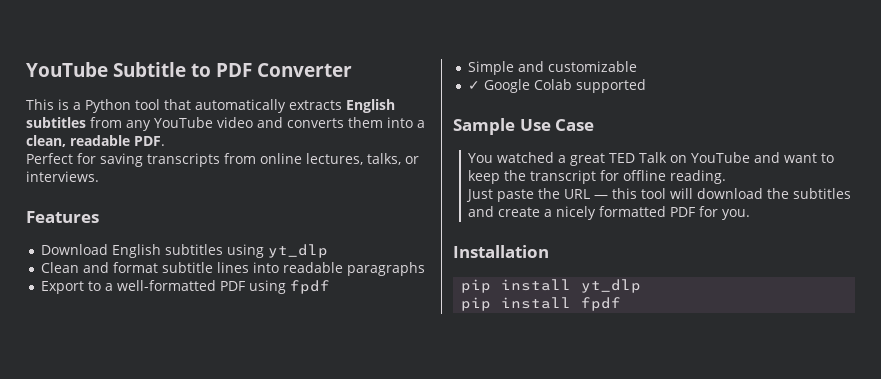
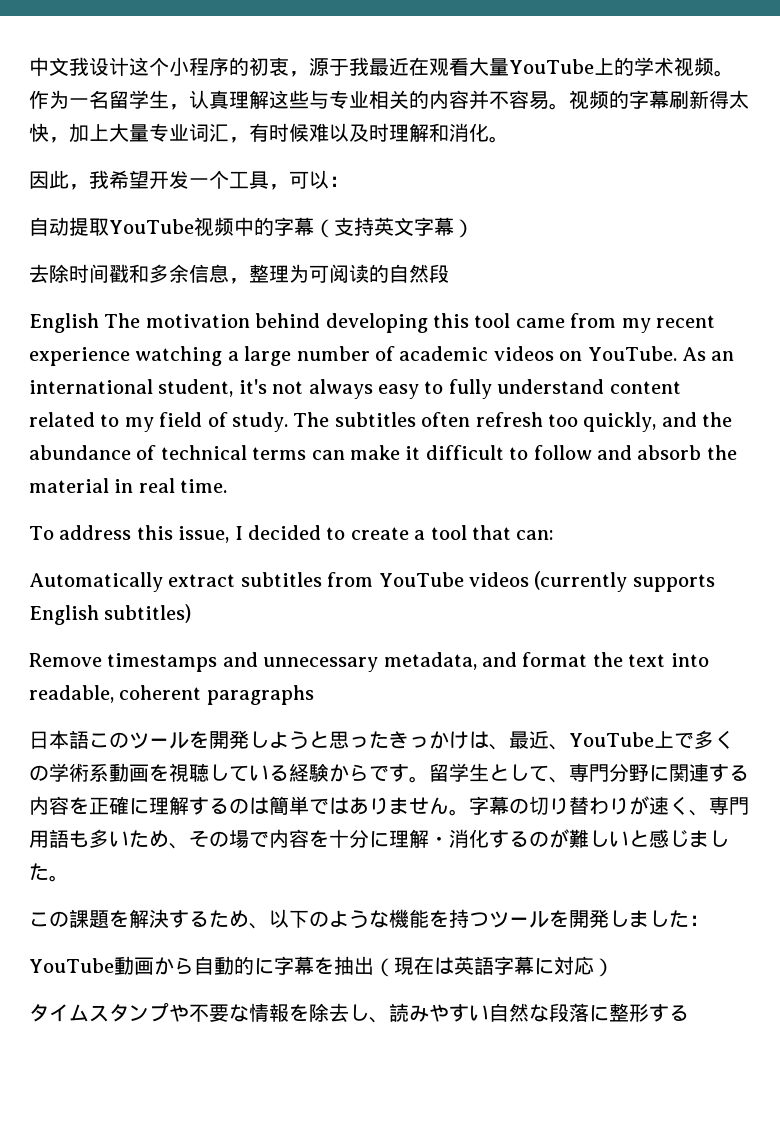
- YouTube Subtitle to PDF Converter
- This is a Python tool that automatically extracts English subtitles from any YouTube video and converts them into a clean, readable PDF.
- Perfect for saving transcripts from online lectures, talks, or interviews.
- Features
- Download English subtitles using yt_dlp
- Clean and format subtitle lines into readable paragraphs
- Export to a well-formatted PDF using fpdf
- Simple and customizable
- ✓ Google Colab supported
- Sample Use Case
- You watched a great TED Talk on YouTube and want to keep the transcript for offline reading.
- Just paste the URL — this tool will download the subtitles and create a nicely formatted PDF for you.
- Installation
- pip install yt_dlp
- pip install fpdf
+ 中文我设计这个小程序的初衷，源于我最近在观看大量YouTube上的学术视频。作为一名留学生，认真理解这些与专业相关的内容并不容易。视频的字幕刷新得太快，加上大量专业词汇，有时候难以及时理解和消化。
+ 因此，我希望开发一个工具，可以：
+ 自动提取YouTube视频中的字幕（支持英文字幕）
+ 去除时间戳和多余信息，整理为可阅读的自然段
+ English The motivation behind developing this tool came from my recent experience watching a large number of academic videos on YouTube. As an international student, it's not always easy to fully understand content related to my field of study. The subtitles often refresh too quickly, and the abundance of technical terms can make it difficult to follow and absorb the material in real time.
+ To address this issue, I decided to create a tool that can:
+ Automatically extract subtitles from YouTube videos (currently supports English subtitles)
+ Remove timestamps and unnecessary metadata, and format the text into readable, coherent paragraphs
+ 日本語このツールを開発しようと思ったきっかけは、最近、YouTube上で多くの学術系動画を視聴している経験からです。留学生として、専門分野に関連する内容を正確に理解するのは簡単ではありません。字幕の切り替わりが速く、専門用語も多いため、その場で内容を十分に理解・消化するのが難しいと感じました。
+ この課題を解決するため、以下のような機能を持つツールを開発しました：
+ YouTube動画から自動的に字幕を抽出（現在は英語字幕に対応）
+ タイムスタンプや不要な情報を除去し、読みやすい自然な段落に整形する

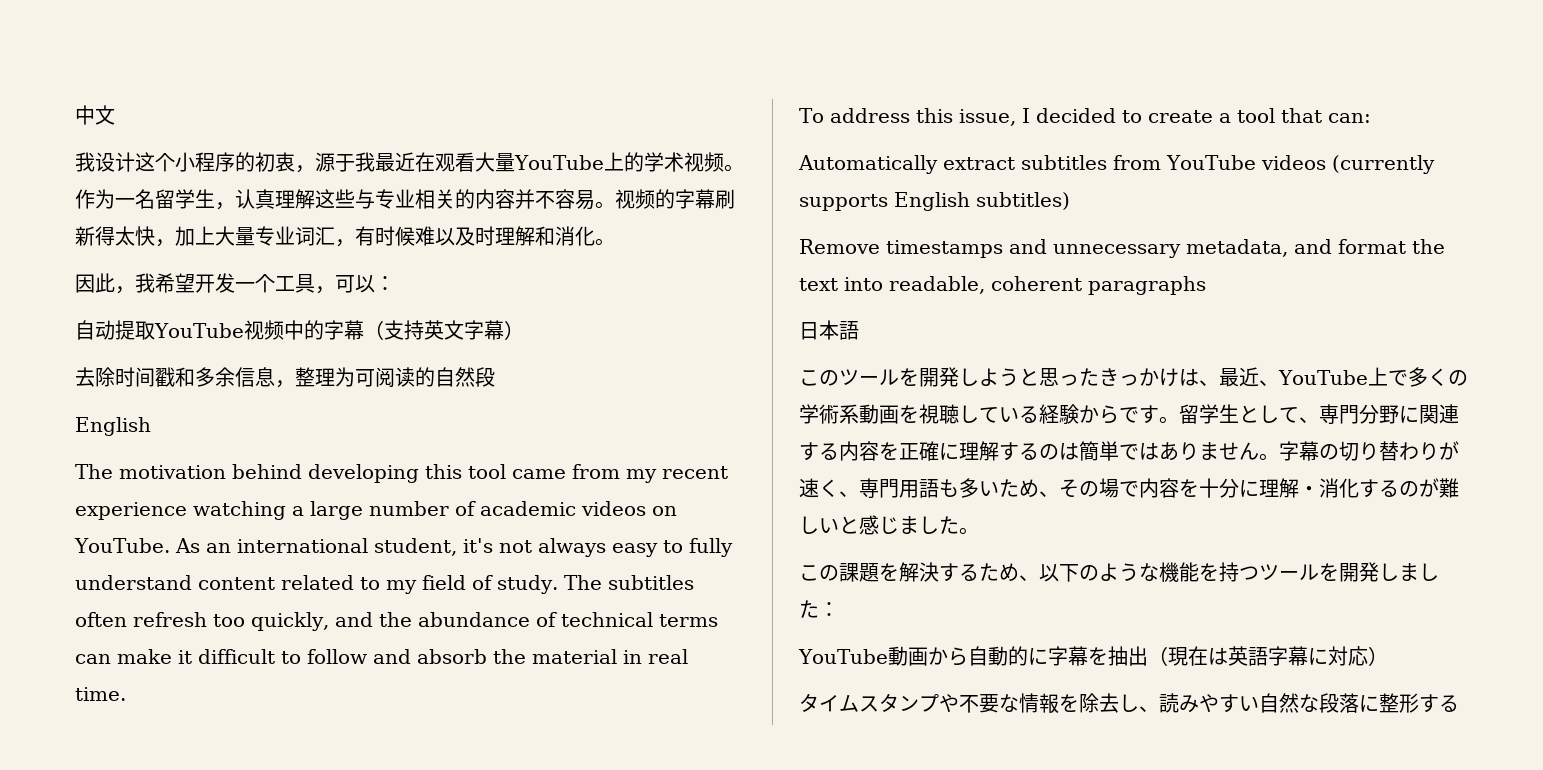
- 中文我设计这个小程序的初衷，源于我最近在观看大量YouTube上的学术视频。
+ 中文
+ 我设计这个小程序的初衷，源于我最近在观看大量YouTube上的学术视频。
  去除时间戳和多余信息，整理为可阅读的自然段
- English The motivation behind developing this tool came from my recent experience watching a large number of academic videos on YouTube.
+ English
+ The motivation behind developing this tool came from my recent experience watching a large number of academic videos on YouTube.
- 日本語このツールを開発しようと思ったきっかけは、最近、YouTube上で多くの学術系動画を視聴している経験からです。
+ 日本語
+ このツールを開発しようと思ったきっかけは、最近、YouTube上で多くの学術系動画を視聴している経験からです。

